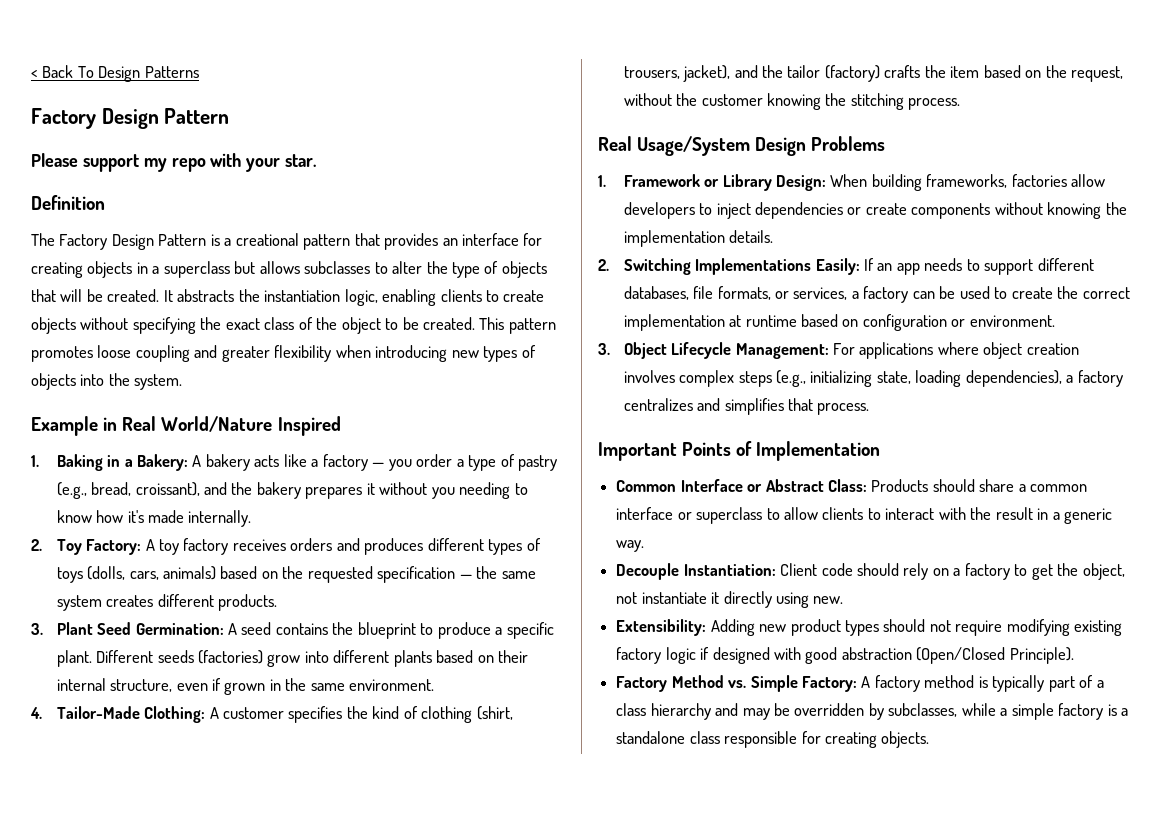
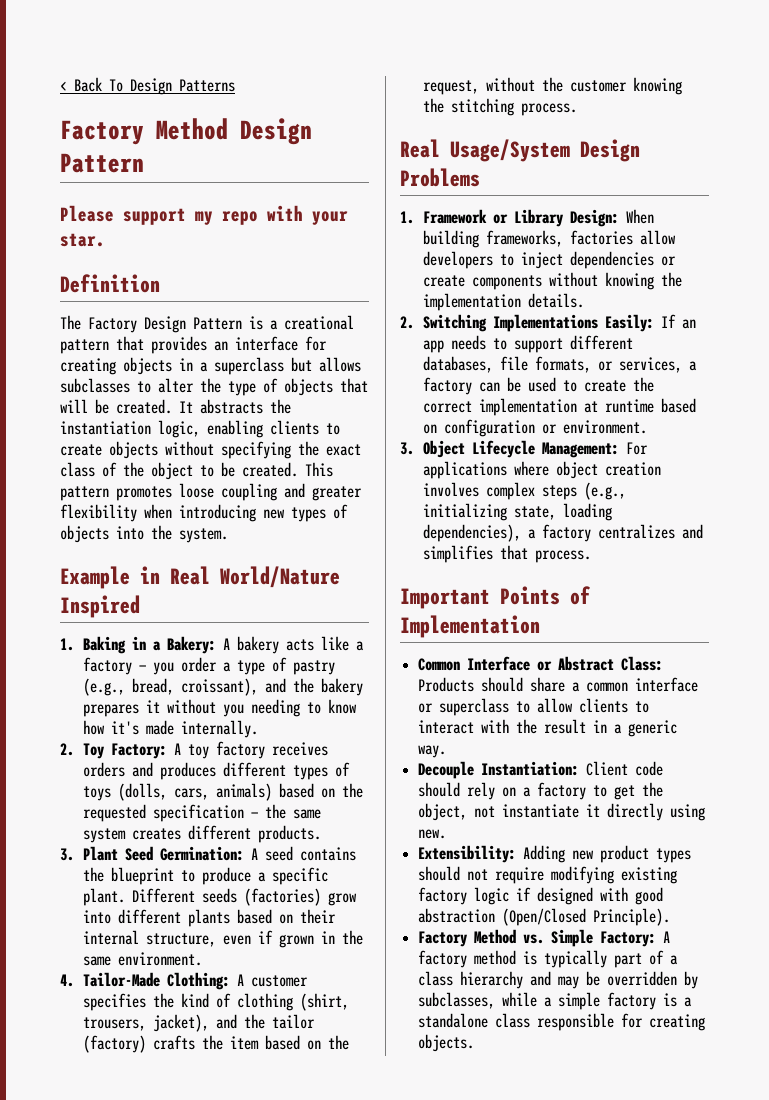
  < Back To Design Patterns
- Factory Design Pattern
+ Factory Method Design Pattern

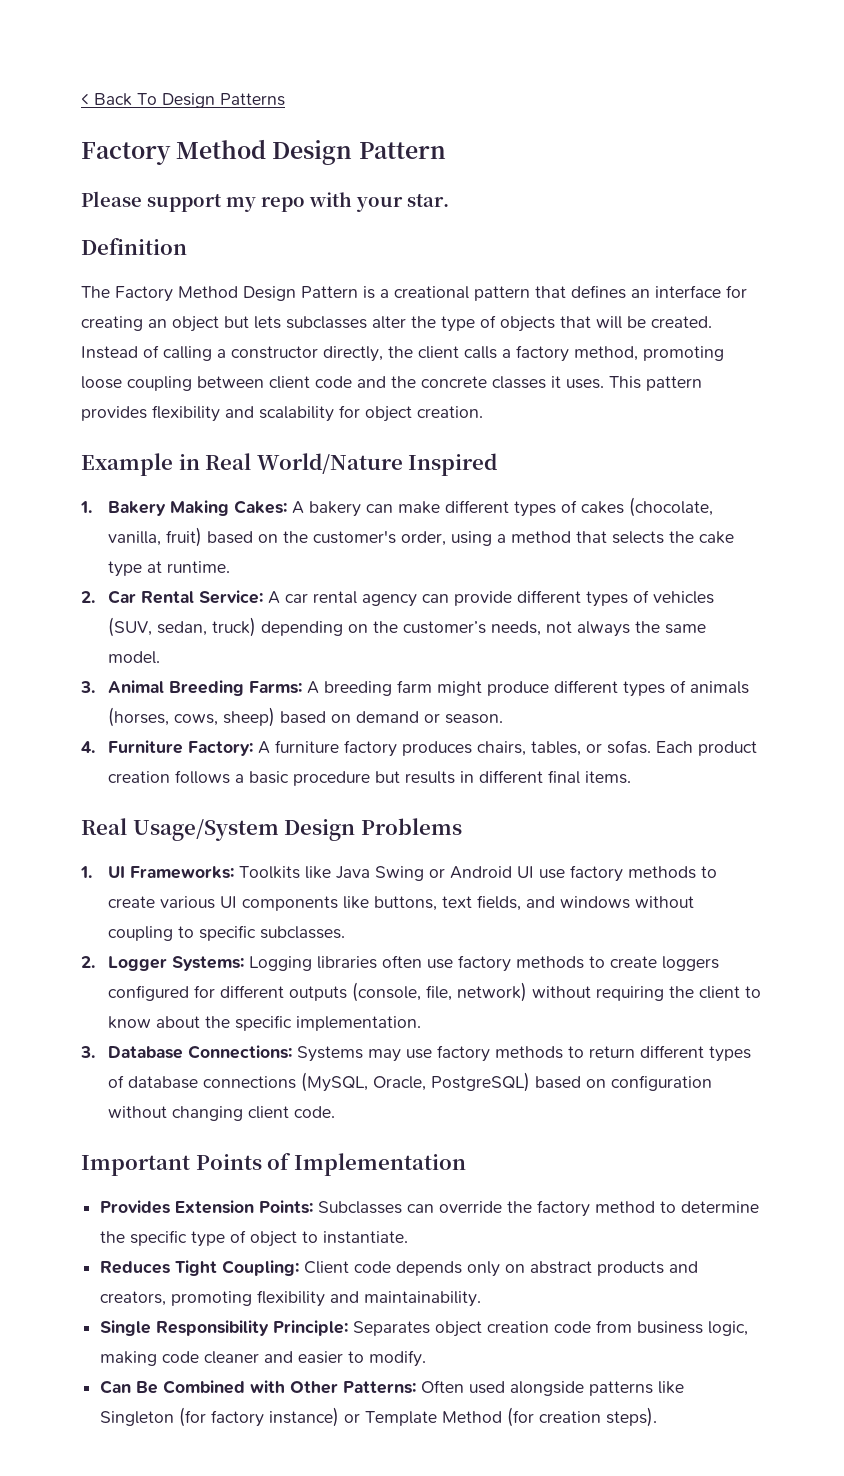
- The Factory Design Pattern is a creational pattern that provides an interface for creating objects in a superclass but allows subclasses to alter the type of objects that will be created.
+ The Factory Method Design Pattern is a creational pattern that defines an interface for creating an object but lets subclasses alter the type of objects that will be created.
- It abstracts the instantiation logic, enabling clients to create objects without specifying the exact class of the object to be created. This pattern promotes loose coupling and greater flexibility when introducing new types of objects into the system.
+ Instead of calling a constructor directly, the client calls a factory method, promoting loose coupling between client code and the concrete classes it uses. This pattern provides flexibility and scalability for object creation.
- 1. Baking in a Bakery: A bakery acts like a factory — you order a type of pastry (e.g., bread, croissant), and the bakery prepares it without you needing to know how it's made internally.
- 2. Toy Factory: A toy factory receives orders and produces different types of toys (dolls, cars, animals) based on the requested specification — the same system creates different products.
- 3. Plant Seed Germination: A seed contains the blueprint to produce a specific plant. Different seeds (factories) grow into different plants based on their internal structure, even if grown in the same environment.
- 4. Tailor-Made Clothing: A customer specifies the kind of clothing (shirt, trousers, jacket), and the tailor (factory) crafts the item based on the request, without the customer knowing the stitching process.
+ 1. Bakery Making Cakes: A bakery can make different types of cakes (chocolate, vanilla, fruit) based on the customer's order, using a method that selects the cake type at runtime.
+ 2. Car Rental Service: A car rental agency can provide different types of vehicles (SUV, sedan, truck) depending on the customer’s needs, not always the same model.
+ 3. Animal Breeding Farms: A breeding farm might produce different types of animals (horses, cows, sheep) based on demand or season.
+ 4. Furniture Factory: A furniture factory produces chairs, tables, or sofas. Each product creation follows a basic procedure but results in different final items.
- 1. Framework or Library Design: When building frameworks, factories allow developers to inject dependencies or create components without knowing the implementation details.
- 2. Switching Implementations Easily: If an app needs to support different databases, file formats, or services, a factory can be used to create the correct implementation at runtime based on configuration or environment.
- 3. Object Lifecycle Management: For applications where object creation involves complex steps (e.g., initializing state, loading dependencies), a factory centralizes and simplifies that process.
+ 1. UI Frameworks: Toolkits like Java Swing or Android UI use factory methods to create various UI components like buttons, text fields, and windows without coupling to specific subclasses.
+ 2. Logger Systems: Logging libraries often use factory methods to create loggers configured for different outputs (console, file, network) without requiring the client to know about the specific implementation.
+ 3. Database Connections: Systems may use factory methods to return different types of database connections (MySQL, Oracle, PostgreSQL) based on configuration without changing client code.
  Important Points of Implementation
- Common Interface or Abstract Class: Products should share a common interface or superclass to allow clients to interact with the result in a generic way.
- Decouple Instantiation: Client code should rely on a factory to get the object, not instantiate it directly using new.
- Extensibility: Adding new product types should not require modifying existing factory logic if designed with good abstraction (Open/Closed Principle).
- Factory Method vs. Simple Factory: A factory method is typically part of a class hierarchy and may be overridden by subclasses, while a simple factory is a standalone class responsible for creating objects.
+ Provides Extension Points: Subclasses can override the factory method to determine the specific type of object to instantiate.
+ Reduces Tight Coupling: Client code depends only on abstract products and creators, promoting flexibility and maintainability.
+ Single Responsibility Principle: Separates object creation code from business logic, making code cleaner and easier to modify.
+ Can Be Combined with Other Patterns: Often used alongside patterns like Singleton (for factory instance) or Template Method (for creation steps).

